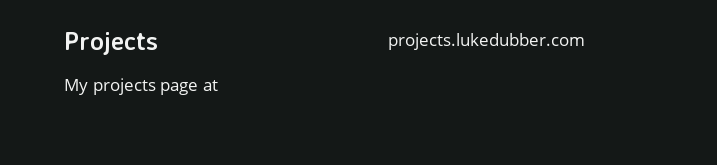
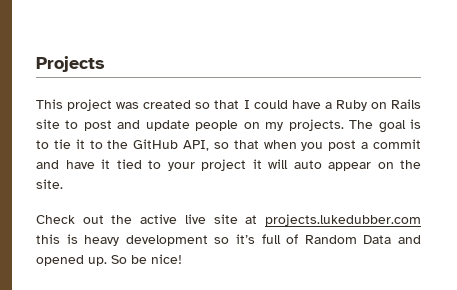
- My projects page at projects.lukedubber.com
+ This project was created so that I could have a Ruby on Rails site to post and update people on my projects. The goal is to tie it to the GitHub API, so that when you post a commit and have it tied to your project it will auto appear on the site.
+ Check out the active live site at projects.lukedubber.com this is heavy development so it’s full of Random Data and opened up. So be nice!

